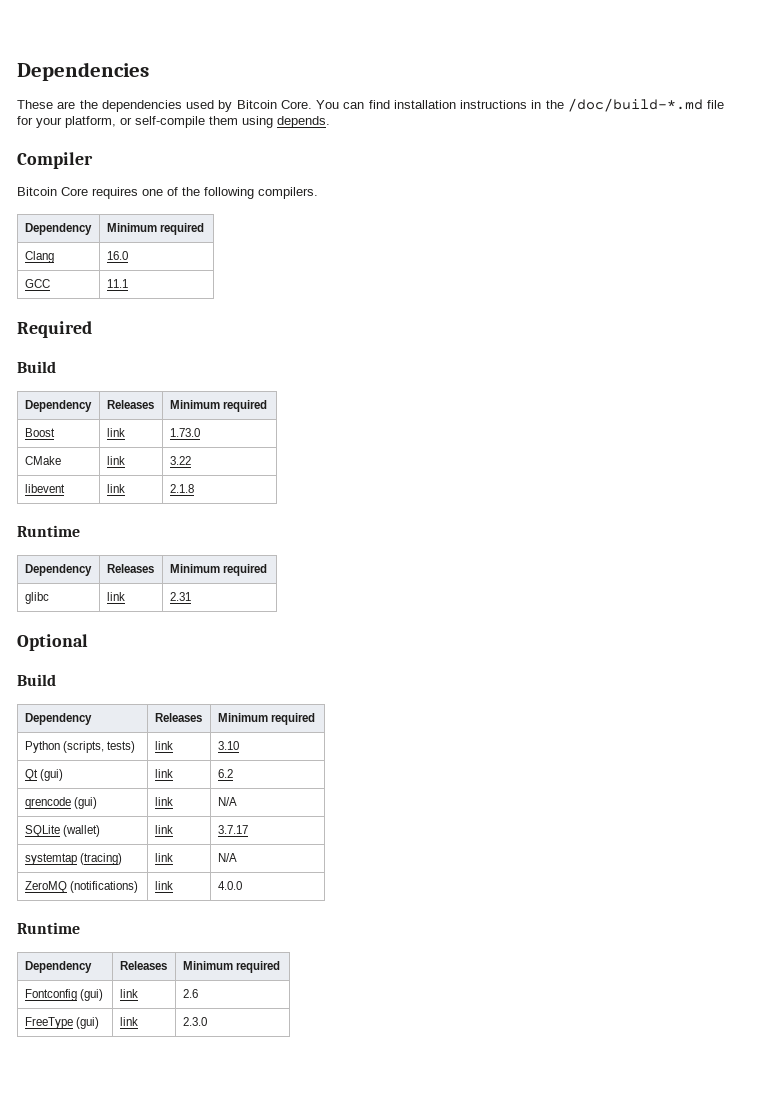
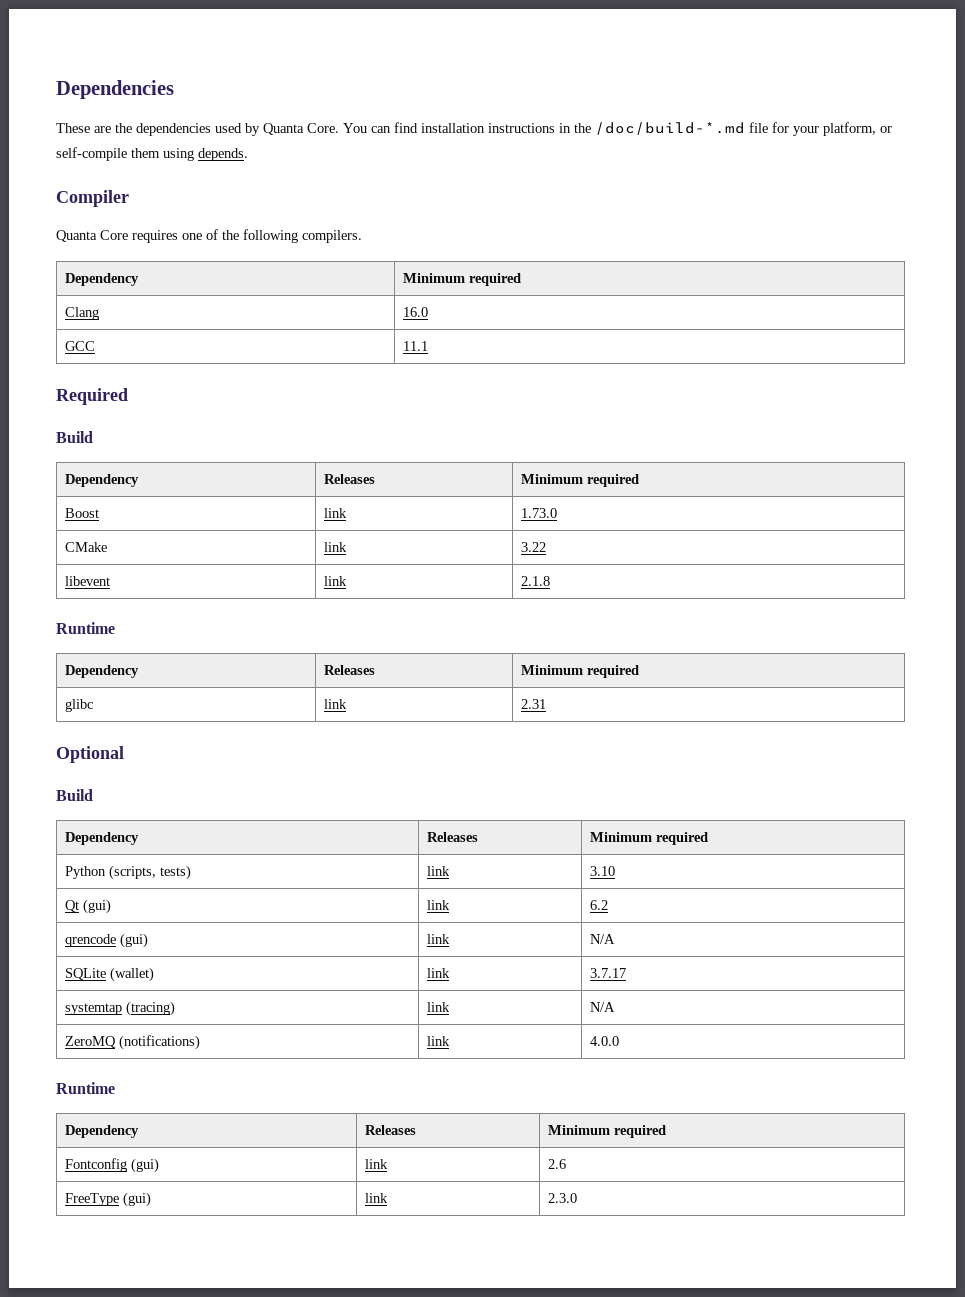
- These are the dependencies used by Bitcoin Core.
+ These are the dependencies used by Quanta Core.
- Bitcoin Core requires one of the following compilers.
+ Quanta Core requires one of the following compilers.

